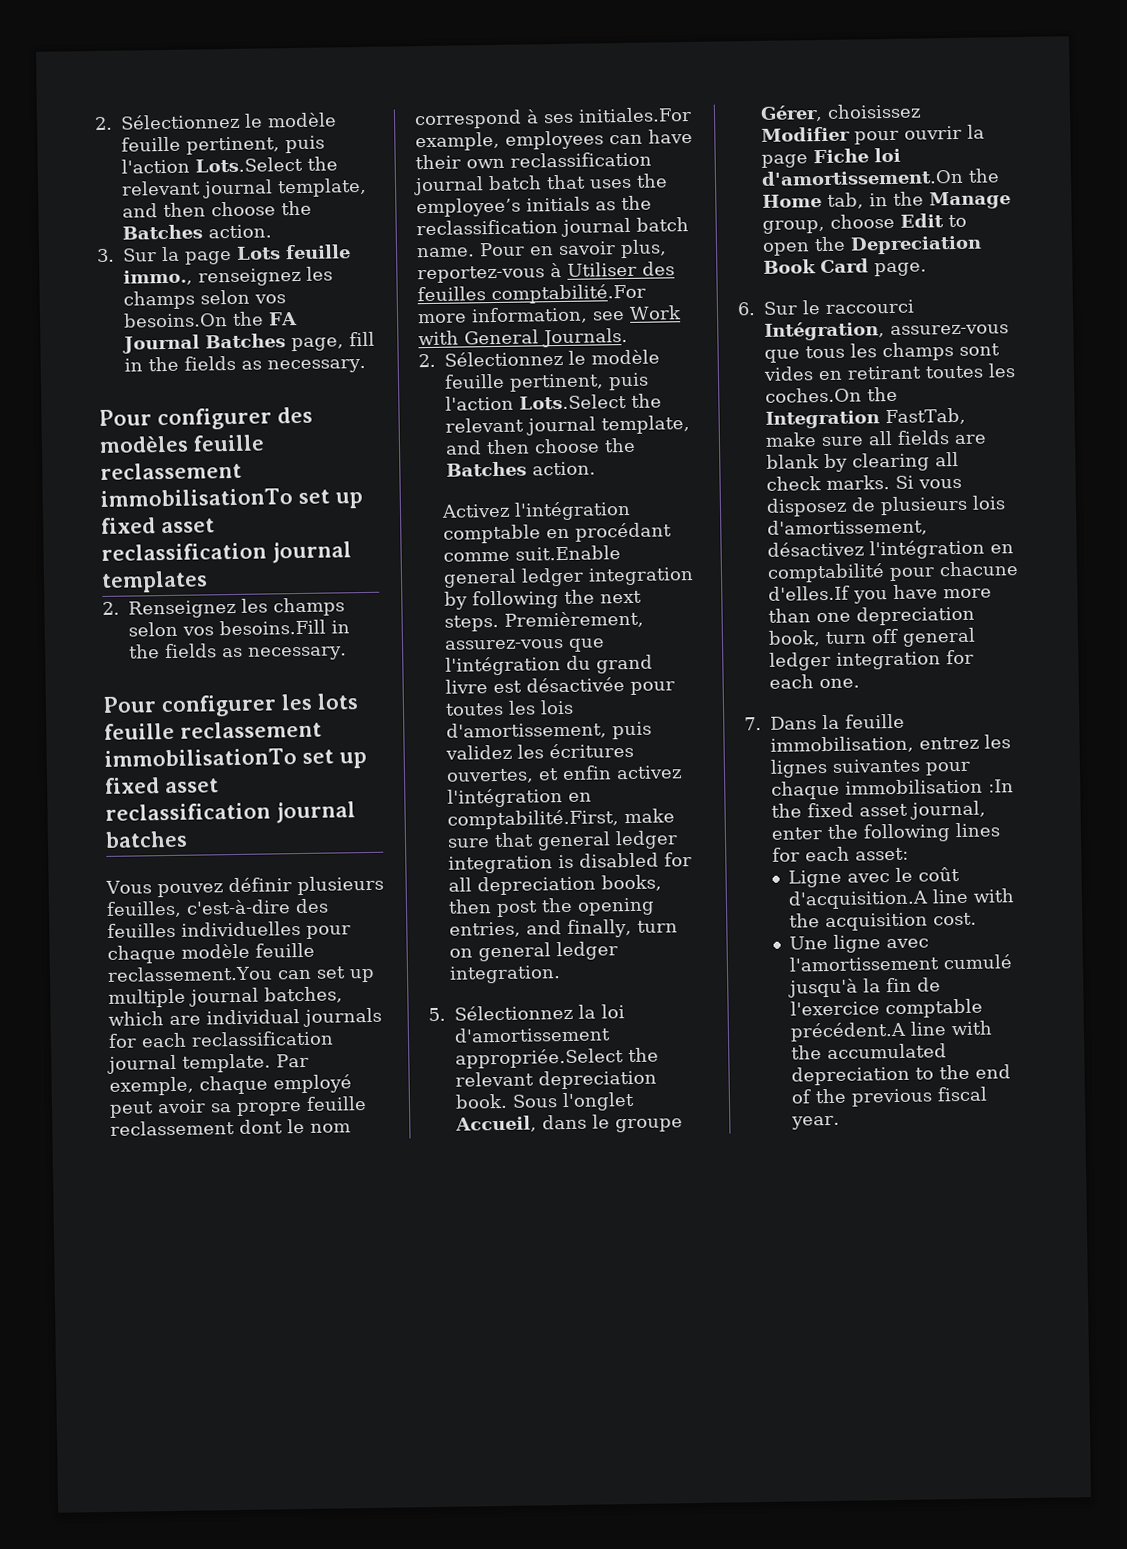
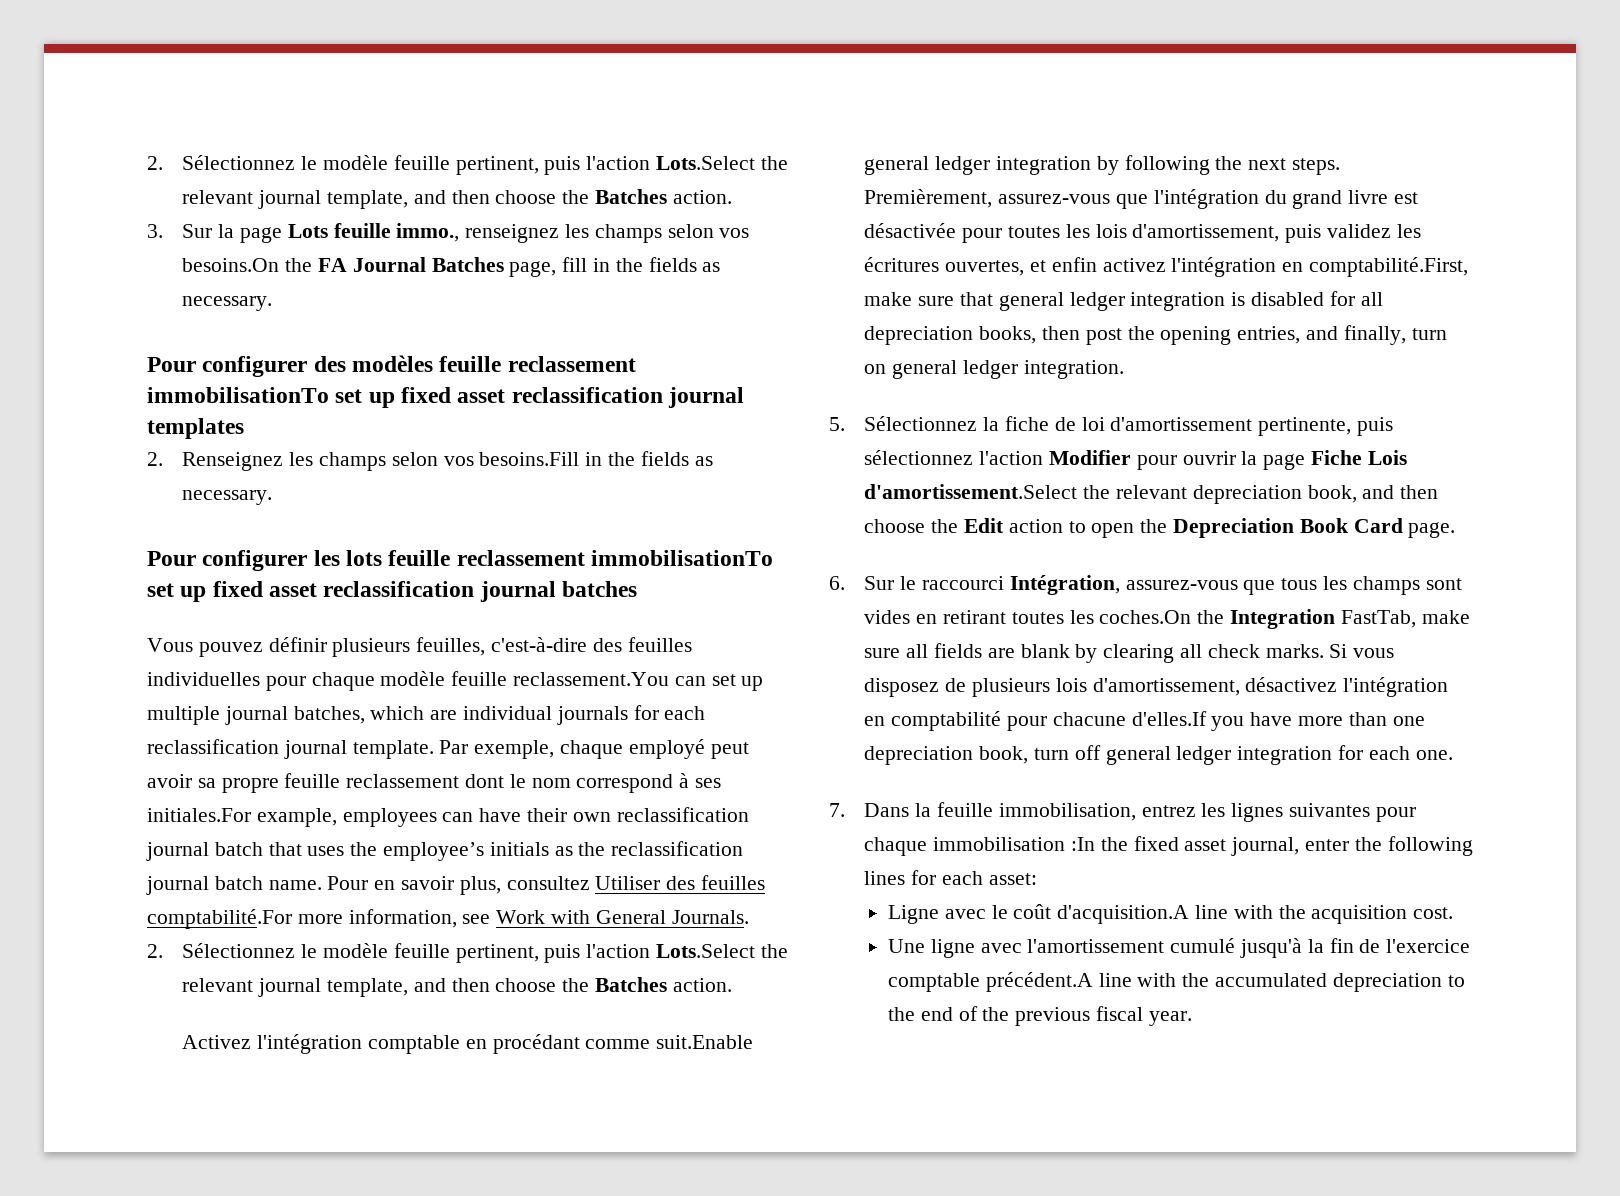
- Pour en savoir plus, reportez-vous à Utiliser des feuilles comptabilité.For more information, see Work with General Journals.
+ Pour en savoir plus, consultez Utiliser des feuilles comptabilité.For more information, see Work with General Journals.
- 5. Sélectionnez la loi d'amortissement appropriée.Select the relevant depreciation book. Sous l'onglet Accueil, dans le groupe Gérer, choisissez Modifier pour ouvrir la page Fiche loi d'amortissement.On the Home tab, in the Manage group, choose Edit to open the Depreciation Book Card page.
+ 5. Sélectionnez la fiche de loi d'amortissement pertinente, puis sélectionnez l'action Modifier pour ouvrir la page Fiche Lois d'amortissement.Select the relevant depreciation book, and then choose the Edit action to open the Depreciation Book Card page.

